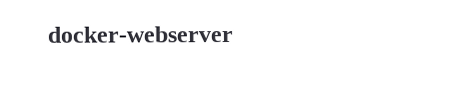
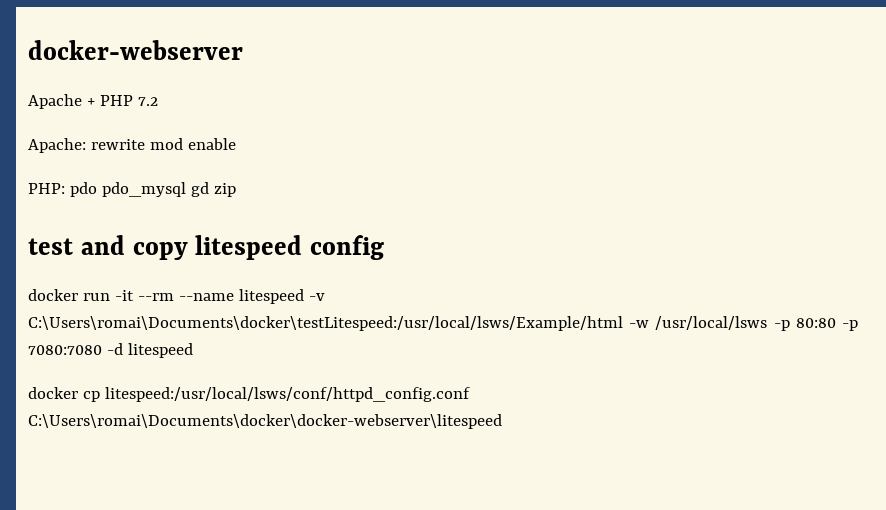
+ Apache + PHP 7.2
+ Apache: rewrite mod enable
+ PHP: pdo pdo_mysql gd zip
+ test and copy litespeed config
+ docker run -it --rm --name litespeed -v C:\Users\romai\Documents\docker\testLitespeed:/usr/local/lsws/Example/html -w /usr/local/lsws -p 80:80 -p 7080:7080 -d litespeed
+ docker cp litespeed:/usr/local/lsws/conf/httpd_config.conf C:\Users\romai\Documents\docker\docker-webserver\litespeed

